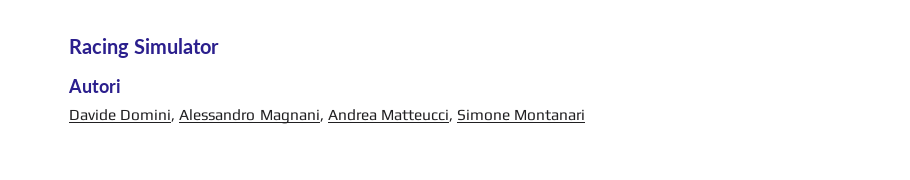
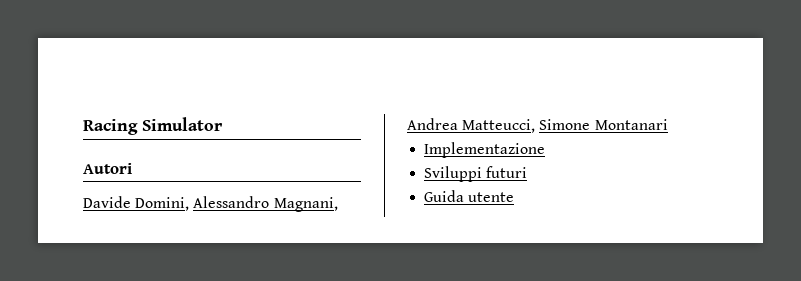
+ Implementazione
+ Sviluppi futuri
+ Guida utente

